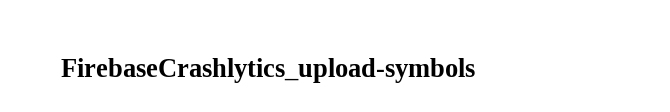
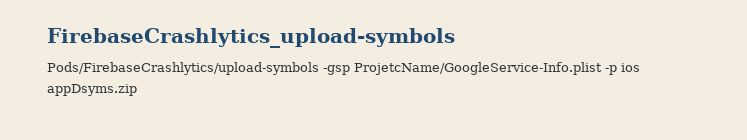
+ Pods/FirebaseCrashlytics/upload-symbols -gsp ProjetcName/GoogleService-Info.plist -p ios appDsyms.zip

